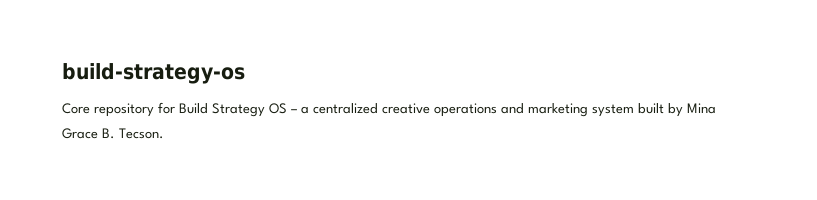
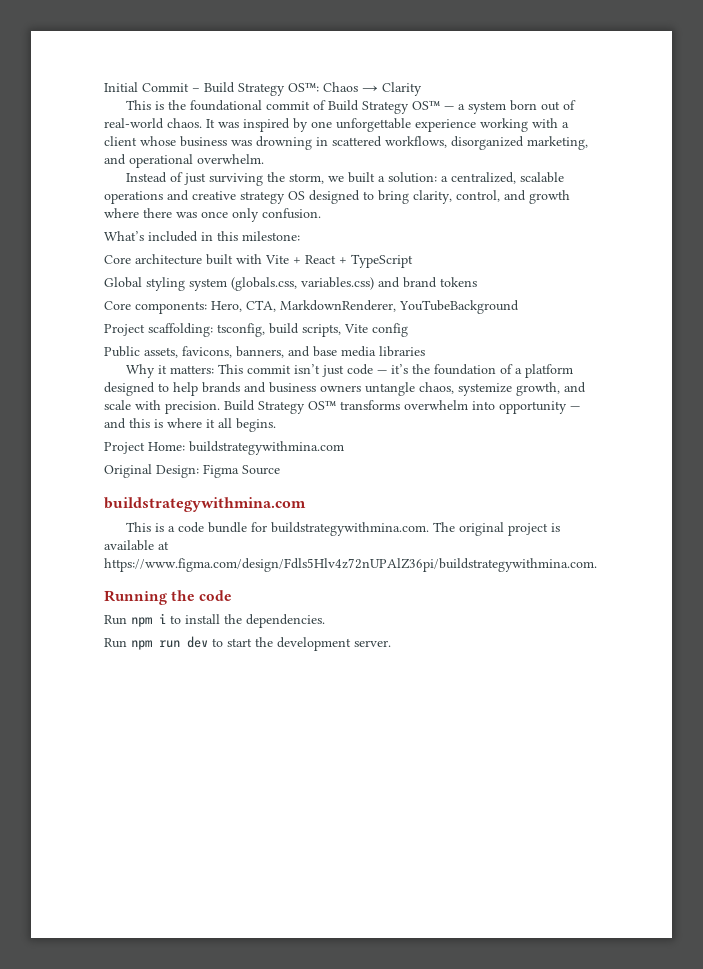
- build-strategy-os
- Core repository for Build Strategy OS – a centralized creative operations and marketing system built by Mina Grace B. Tecson.
+ Initial Commit – Build Strategy OS™: Chaos → Clarity
+ This is the foundational commit of Build Strategy OS™ — a system born out of real-world chaos. It was inspired by one unforgettable experience working with a client whose business was drowning in scattered workflows, disorganized marketing, and operational overwhelm.
+ Instead of just surviving the storm, we built a solution: a centralized, scalable operations and creative strategy OS designed to bring clarity, control, and growth where there was once only confusion.
+ What’s included in this milestone:
+ Core architecture built with Vite + React + TypeScript
+ Global styling system (globals.css, variables.css) and brand tokens
+ Core components: Hero, CTA, MarkdownRenderer, YouTubeBackground
+ Project scaffolding: tsconfig, build scripts, Vite config
+ Public assets, favicons, banners, and base media libraries
+ Why it matters: This commit isn’t just code — it’s the foundation of a platform designed to help brands and business owners untangle chaos, systemize growth, and scale with precision. Build Strategy OS™ transforms overwhelm into opportunity — and this is where it all begins.
+ Project Home: buildstrategywithmina.com
+ Original Design: Figma Source
+ buildstrategywithmina.com
+ This is a code bundle for buildstrategywithmina.com. The original project is available at https://www.figma.com/design/Fdls5Hlv4z72nUPAlZ36pi/buildstrategywithmina.com.
+ Running the code
+ Run npm i to install the dependencies.
+ Run npm run dev to start the development server.

